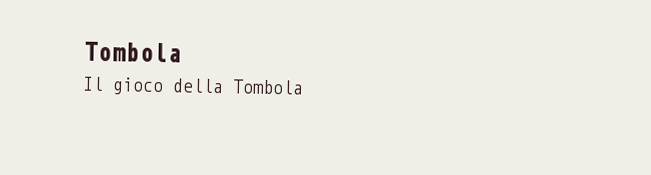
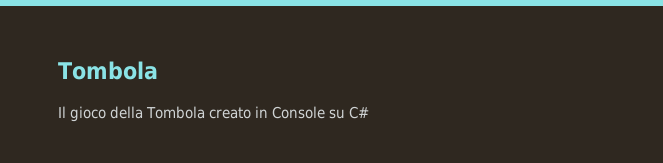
- Il gioco della Tombola
+ Il gioco della Tombola creato in Console su C#

